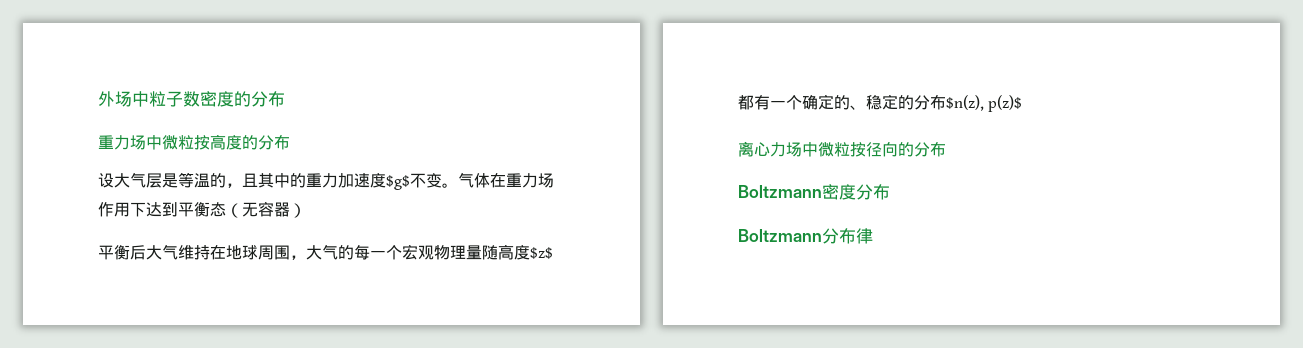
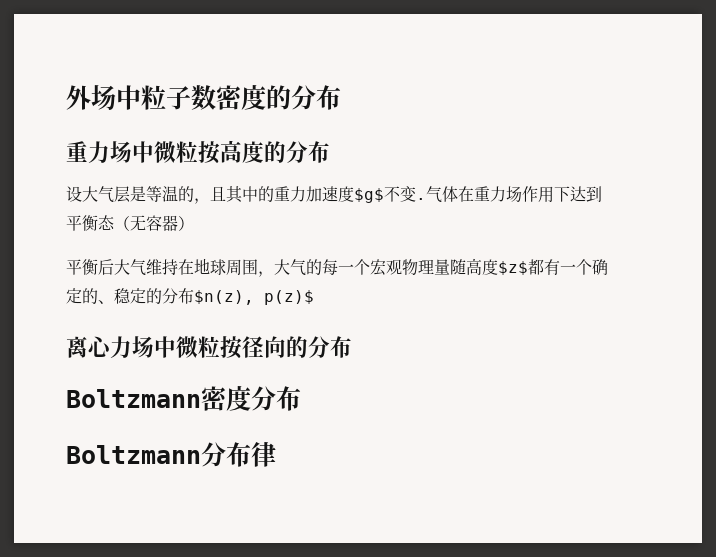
- 设大气层是等温的，且其中的重力加速度$g$不变。
+ 设大气层是等温的，且其中的重力加速度$g$不变.

